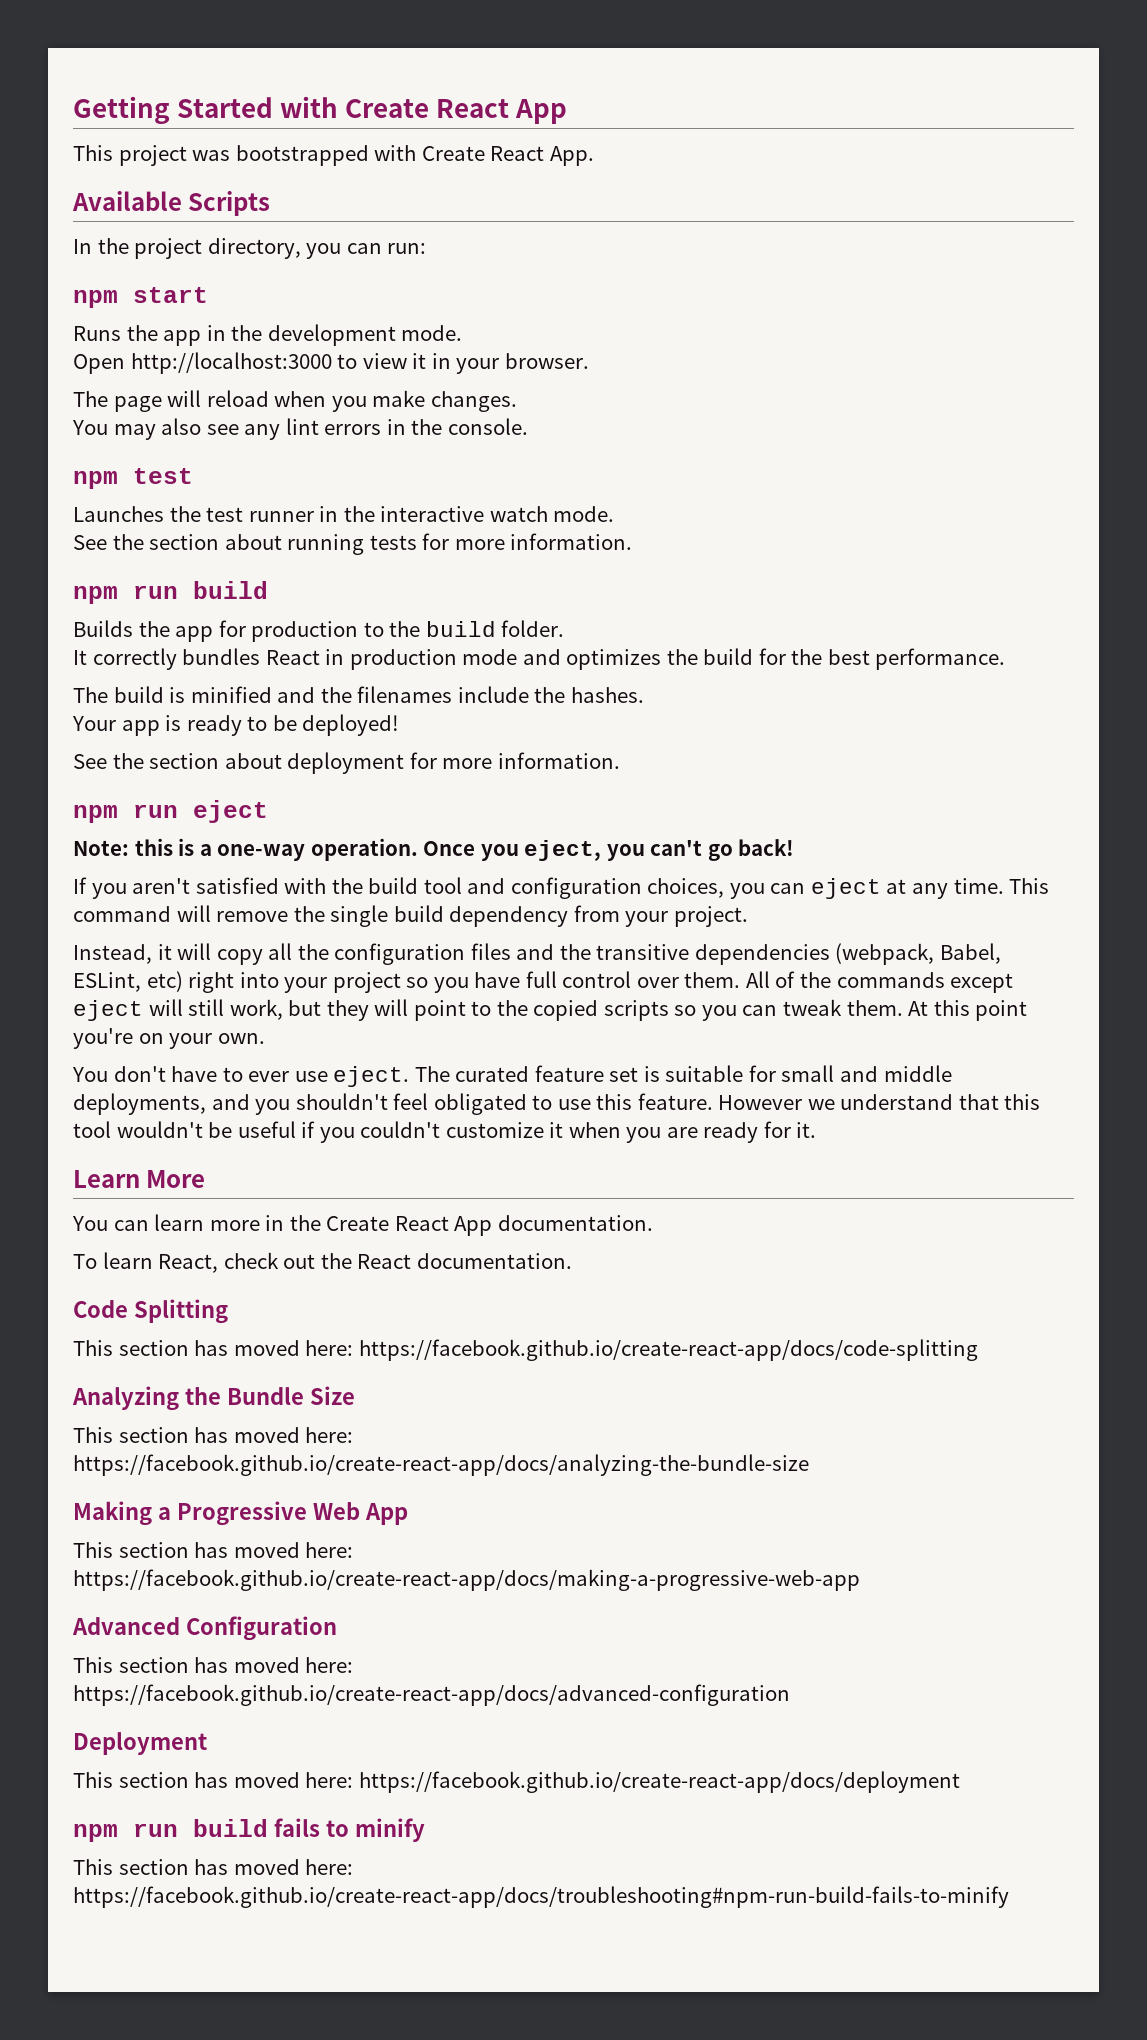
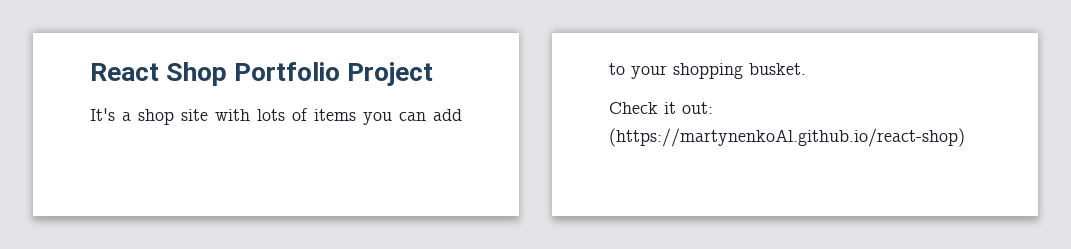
- Getting Started with Create React App
- This project was bootstrapped with Create React App.
- Available Scripts
- In the project directory, you can run:
- npm start
- Runs the app in the development mode.
- Open http://localhost:3000 to view it in your browser.
- The page will reload when you make changes.
- You may also see any lint errors in the console.
- npm test
- Launches the test runner in the interactive watch mode.
- See the section about running tests for more information.
- npm run build
- Builds the app for production to the build folder.
- It correctly bundles React in production mode and optimizes the build for the best performance.
- The build is minified and the filenames include the hashes.
- Your app is ready to be deployed!
- See the section about deployment for more information.
- npm run eject
- Note: this is a one-way operation. Once you eject, you can't go back!
- If you aren't satisfied with the build tool and configuration choices, you can eject at any time. This command will remove the single build dependency from your project.
- Instead, it will copy all the configuration files and the transitive dependencies (webpack, Babel, ESLint, etc) right into your project so you have full control over them. All of the commands except eject will still work, but they will point to the copied scripts so you can tweak them. At this point you're on your own.
- You don't have to ever use eject. The curated feature set is suitable for small and middle deployments, and you shouldn't feel obligated to use this feature. However we understand that this tool wouldn't be useful if you couldn't customize it when you are ready for it.
- Learn More
- You can learn more in the Create React App documentation.
- To learn React, check out the React documentation.
- Code Splitting
- This section has moved here: https://facebook.github.io/create-react-app/docs/code-splitting
- Analyzing the Bundle Size
- This section has moved here: https://facebook.github.io/create-react-app/docs/analyzing-the-bundle-size
- Making a Progressive Web App
- This section has moved here: https://facebook.github.io/create-react-app/docs/making-a-progressive-web-app
- Advanced Configuration
- This section has moved here: https://facebook.github.io/create-react-app/docs/advanced-configuration
- Deployment
- This section has moved here: https://facebook.github.io/create-react-app/docs/deployment
- npm run build fails to minify
- This section has moved here: https://facebook.github.io/create-react-app/docs/troubleshooting#npm-run-build-fails-to-minify
+ React Shop Portfolio Project
+ It's a shop site with lots of items you can add to your shopping busket.
+ Check it out: (https://martynenkoAl.github.io/react-shop)

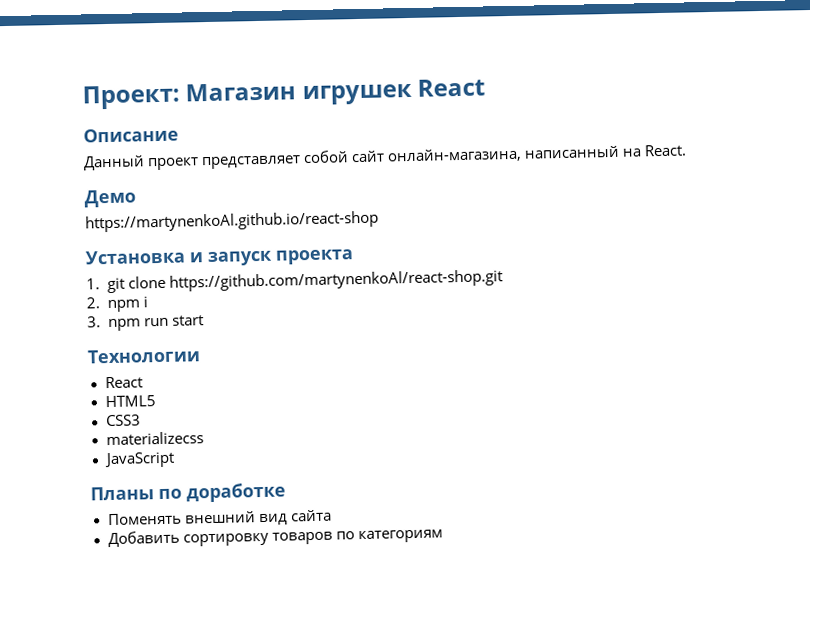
- React Shop Portfolio Project
- It's a shop site with lots of items you can add to your shopping busket.
- Check it out: (https://martynenkoAl.github.io/react-shop)
+ Проект: Магазин игрушек React
+ Описание
+ Данный проект представляет собой сайт онлайн-магазина, написанный на React.
+ Демо
+ https://martynenkoAl.github.io/react-shop
+ Установка и запуск проекта
+ 1. git clone https://github.com/martynenkoAl/react-shop.git
+ 2. npm i
+ 3. npm run start
+ Технологии
+ React
+ HTML5
+ CSS3
+ materializecss
+ JavaScript
+ Планы по доработке
+ Поменять внешний вид сайта
+ Добавить сортировку товаров по категориям

